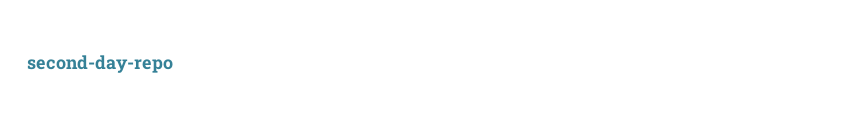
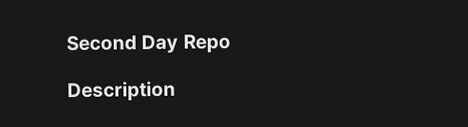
- second-day-repo
+ Second Day Repo
+ Description

